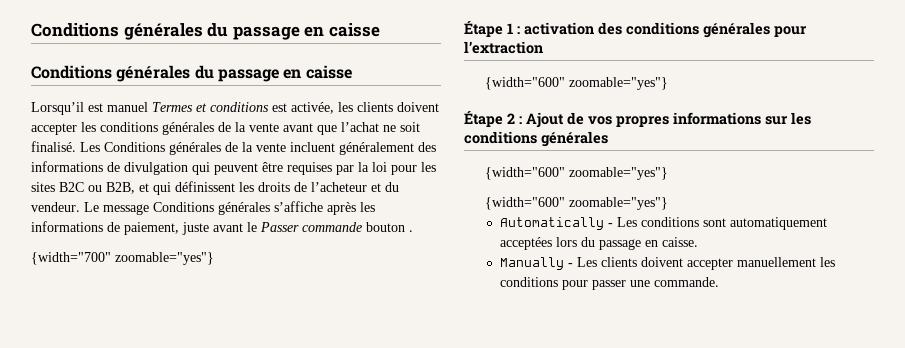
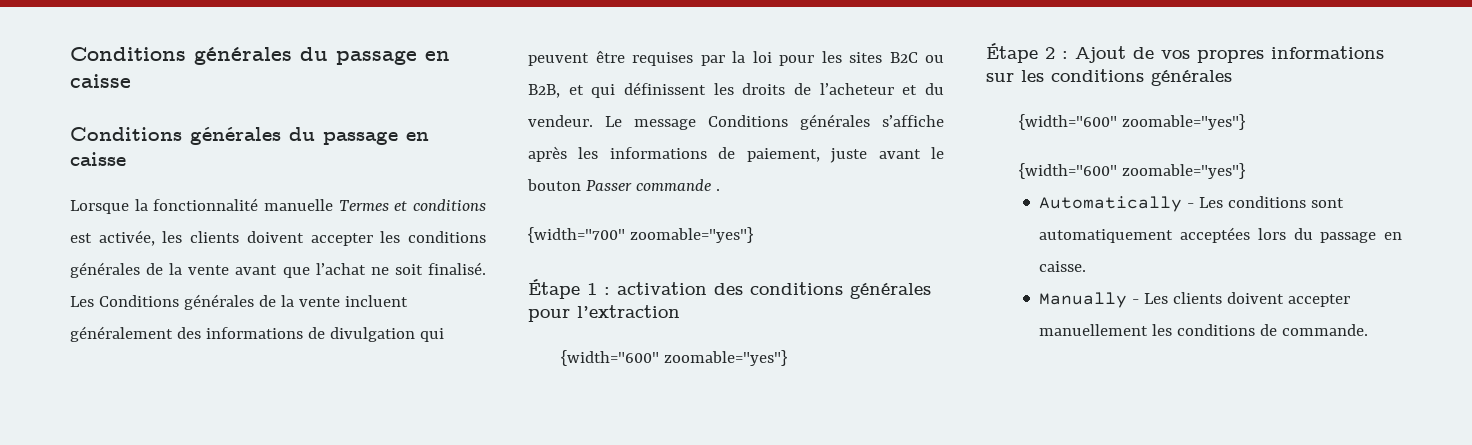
- Lorsqu’il est manuel Termes et conditions est activée, les clients doivent accepter les conditions générales de la vente avant que l’achat ne soit finalisé.
+ Lorsque la fonctionnalité manuelle Termes et conditions est activée, les clients doivent accepter les conditions générales de la vente avant que l’achat ne soit finalisé.
- Le message Conditions générales s’affiche après les informations de paiement, juste avant le Passer commande bouton .
+ Le message Conditions générales s’affiche après les informations de paiement, juste avant le bouton Passer commande .
- Manually - Les clients doivent accepter manuellement les conditions pour passer une commande.
+ Manually - Les clients doivent accepter manuellement les conditions de commande.

